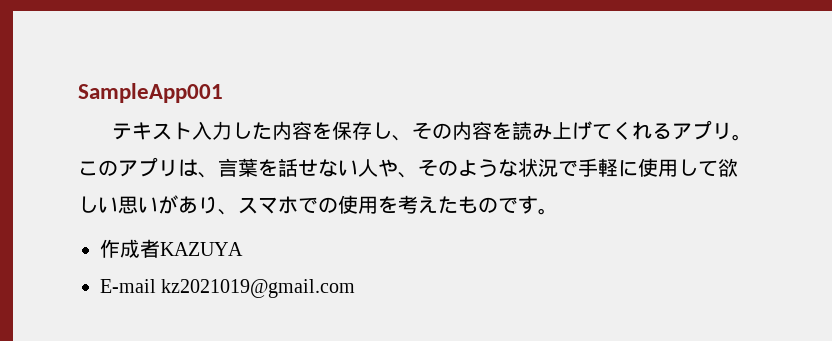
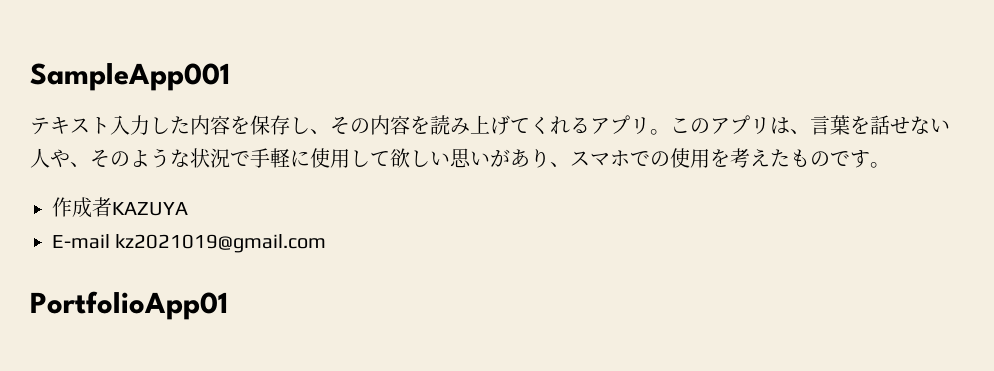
+ PortfolioApp01

